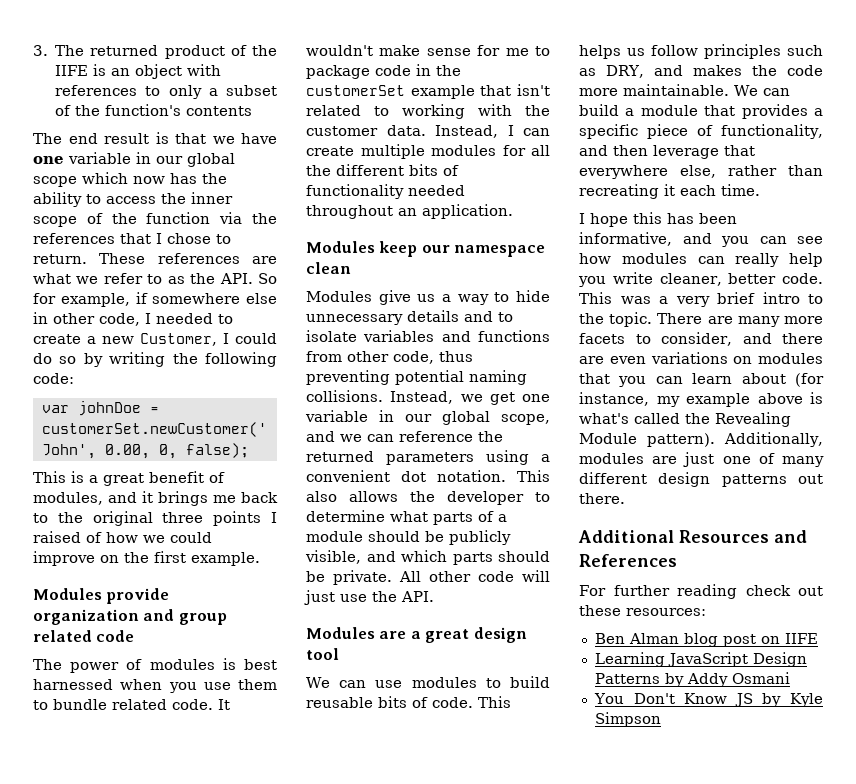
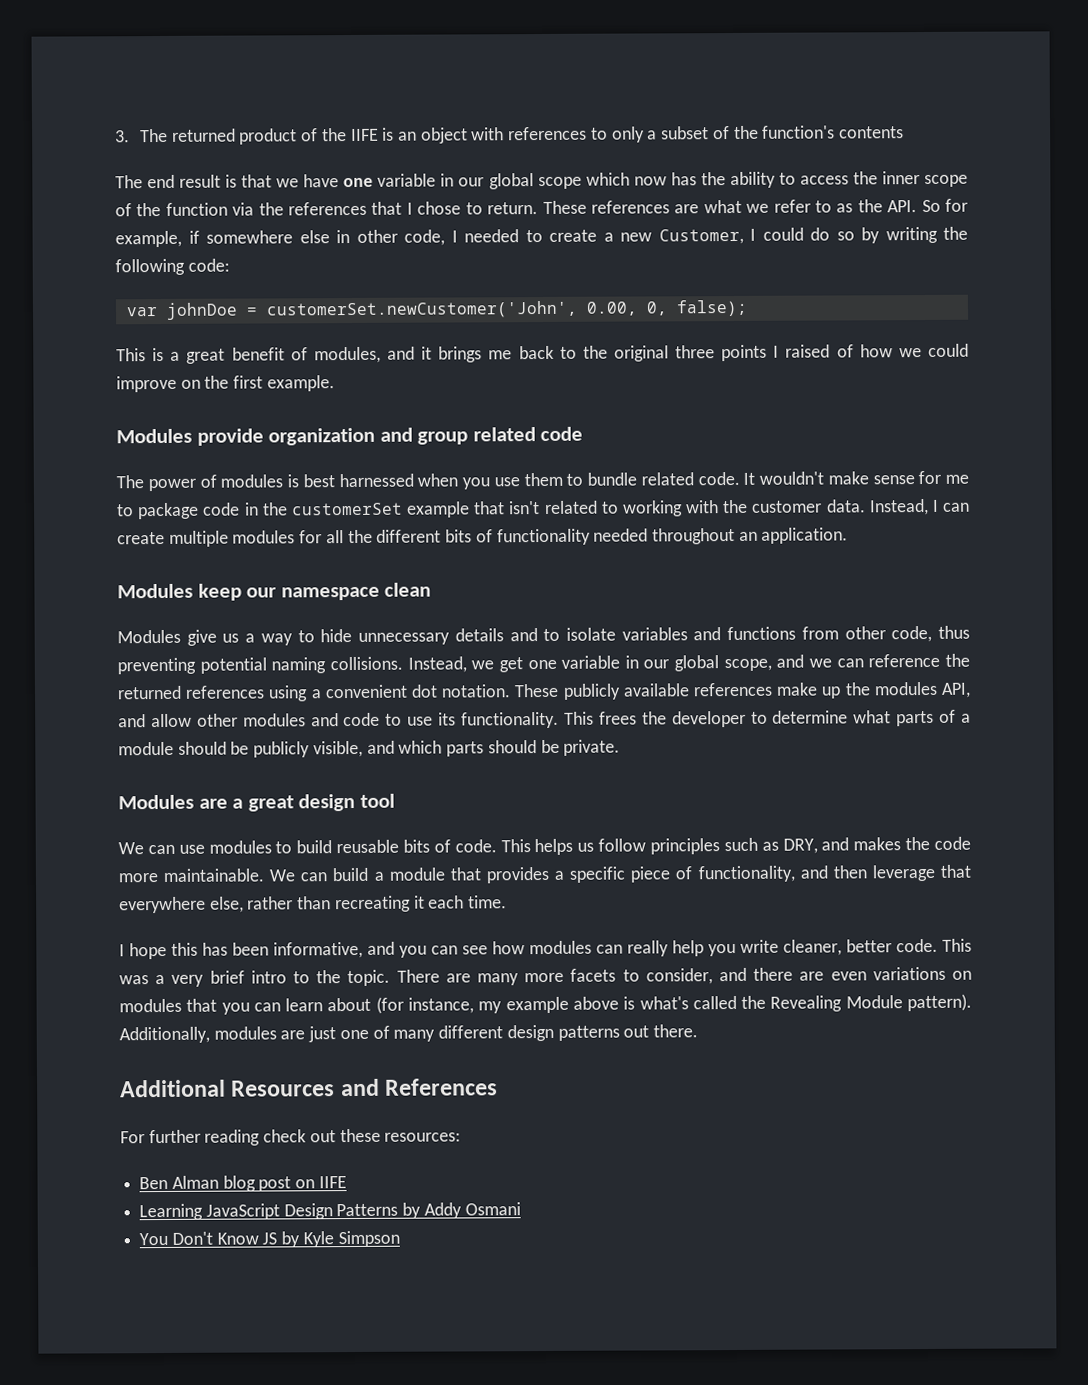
- Instead, we get one variable in our global scope, and we can reference the returned parameters using a convenient dot notation.
+ Instead, we get one variable in our global scope, and we can reference the returned references using a convenient dot notation.
- This also allows the developer to determine what parts of a module should be publicly visible, and which parts should be private. All other code will just use the API.
+ These publicly available references make up the modules API, and allow other modules and code to use its functionality. This frees the developer to determine what parts of a module should be publicly visible, and which parts should be private.

